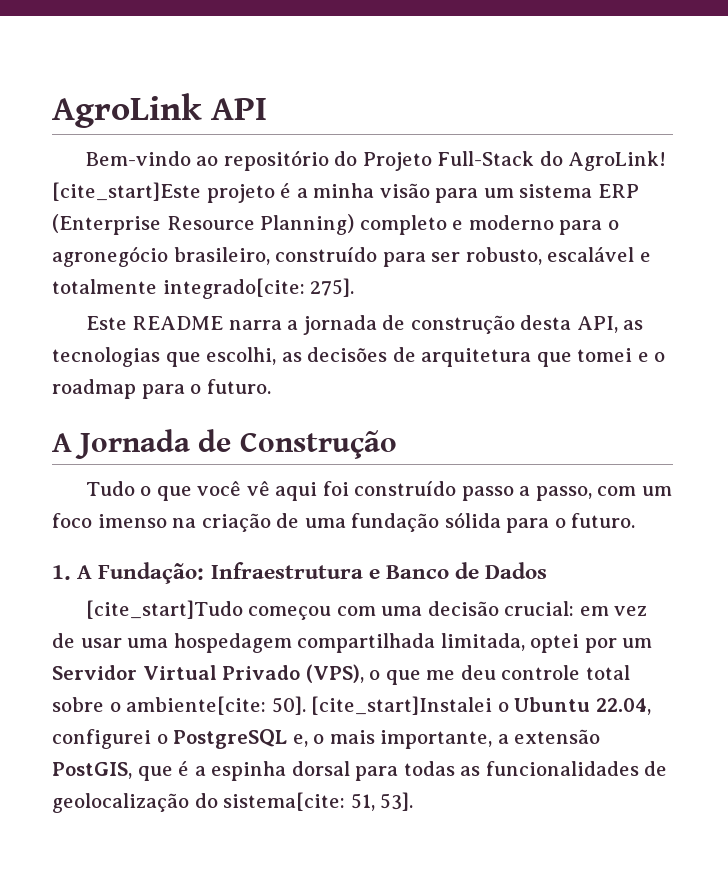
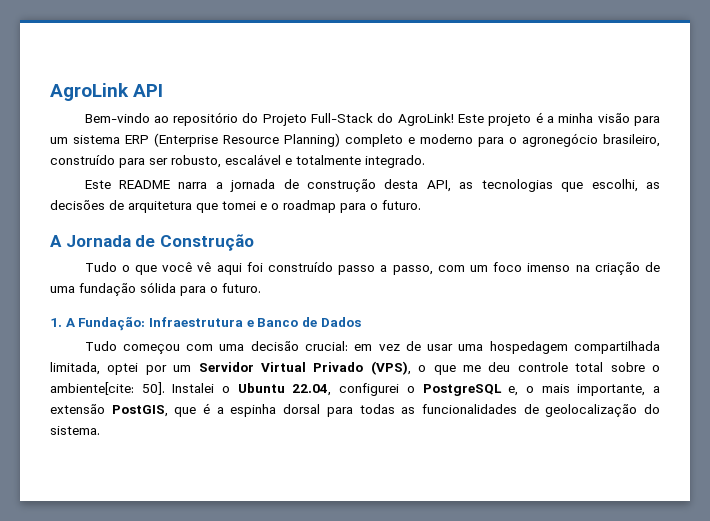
- [cite_start]Este projeto é a minha visão para um sistema ERP (Enterprise Resource Planning) completo e moderno para o agronegócio brasileiro, construído para ser robusto, escalável e totalmente integrado[cite: 275].
+ Este projeto é a minha visão para um sistema ERP (Enterprise Resource Planning) completo e moderno para o agronegócio brasileiro, construído para ser robusto, escalável e totalmente integrado.
- [cite_start]Tudo começou com uma decisão crucial: em vez de usar uma hospedagem compartilhada limitada, optei por um Servidor Virtual Privado (VPS), o que me deu controle total sobre o ambiente[cite: 50].
+ Tudo começou com uma decisão crucial: em vez de usar uma hospedagem compartilhada limitada, optei por um Servidor Virtual Privado (VPS), o que me deu controle total sobre o ambiente[cite: 50].
- [cite_start]Instalei o Ubuntu 22.04, configurei o PostgreSQL e, o mais importante, a extensão PostGIS, que é a espinha dorsal para todas as funcionalidades de geolocalização do sistema[cite: 51, 53].
+ Instalei o Ubuntu 22.04, configurei o PostgreSQL e, o mais importante, a extensão PostGIS, que é a espinha dorsal para todas as funcionalidades de geolocalização do sistema.

